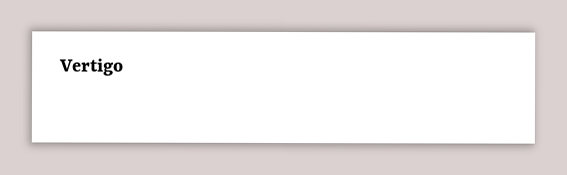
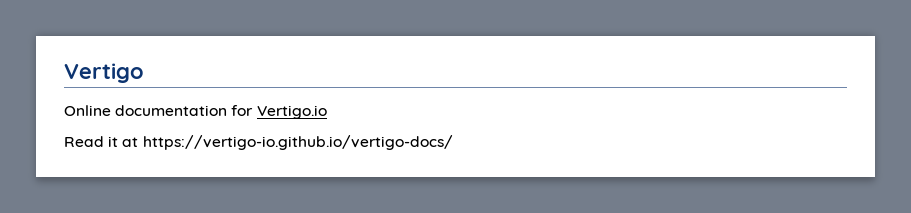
+ Online documentation for Vertigo.io
+ Read it at https://vertigo-io.github.io/vertigo-docs/

